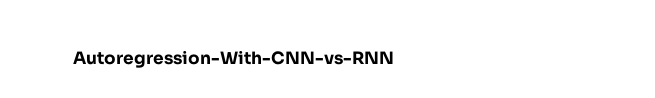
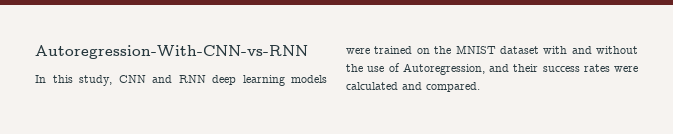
+ In this study, CNN and RNN deep learning models were trained on the MNIST dataset with and without the use of Autoregression, and their success rates were calculated and compared.

